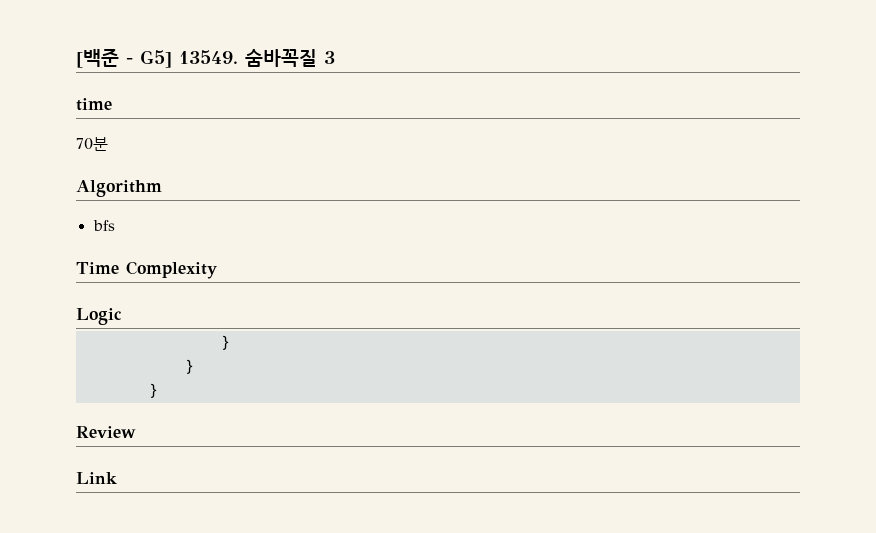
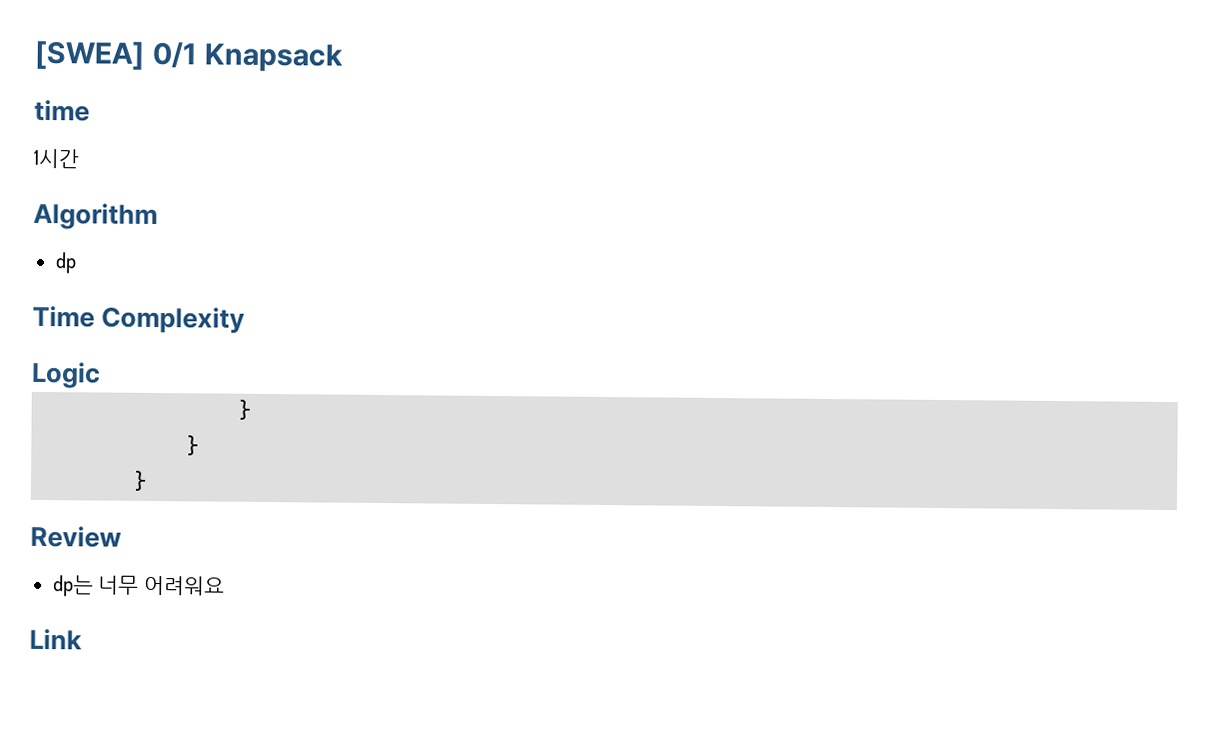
- [백준 - G5] 13549. 숨바꼭질 3
+ [SWEA] 0/1 Knapsack
- 70분
+ 1시간
- bfs
+ dp
+ dp는 너무 어려워요

